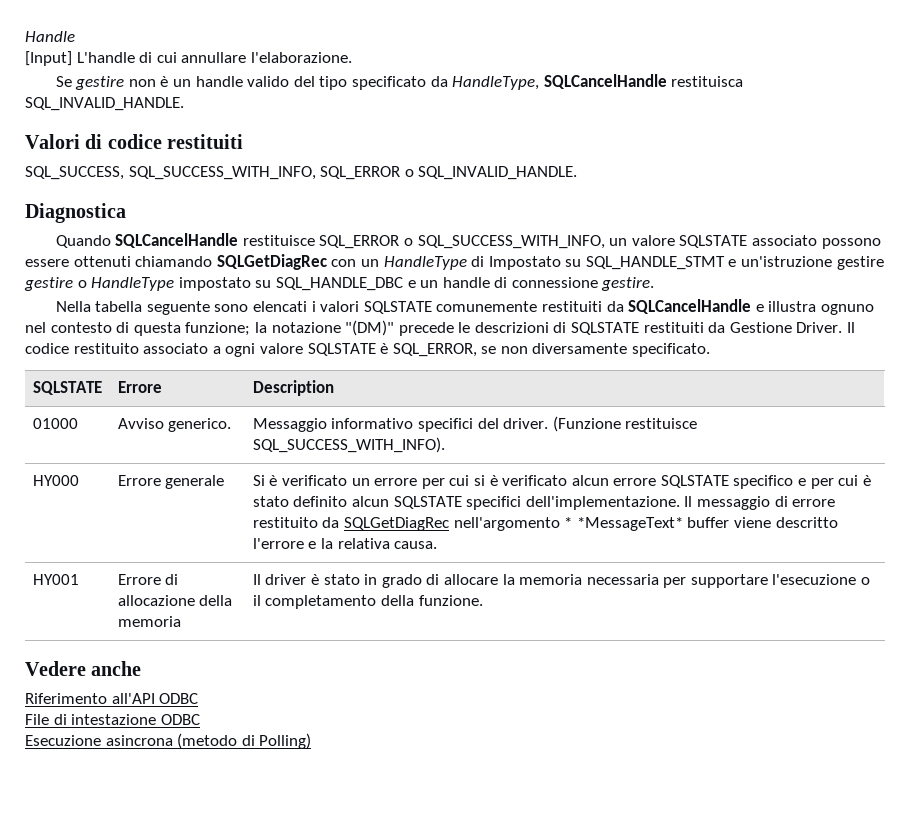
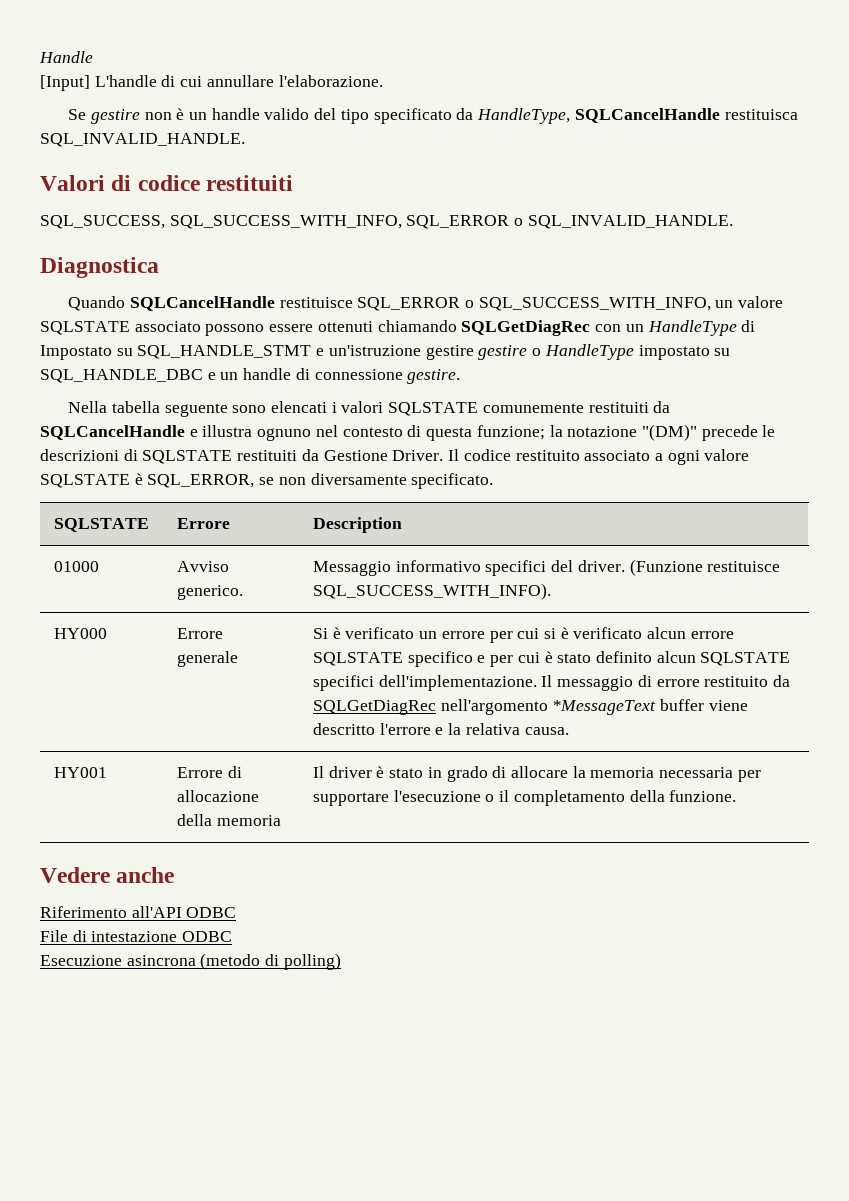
- Il messaggio di errore restituito da SQLGetDiagRec nell'argomento * *MessageText* buffer viene descritto l'errore e la relativa causa.
+ Il messaggio di errore restituito da SQLGetDiagRec nell'argomento *MessageText buffer viene descritto l'errore e la relativa causa.
- Esecuzione asincrona (metodo di Polling)
+ Esecuzione asincrona (metodo di polling)

